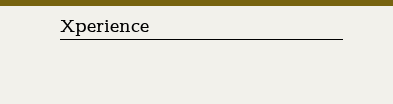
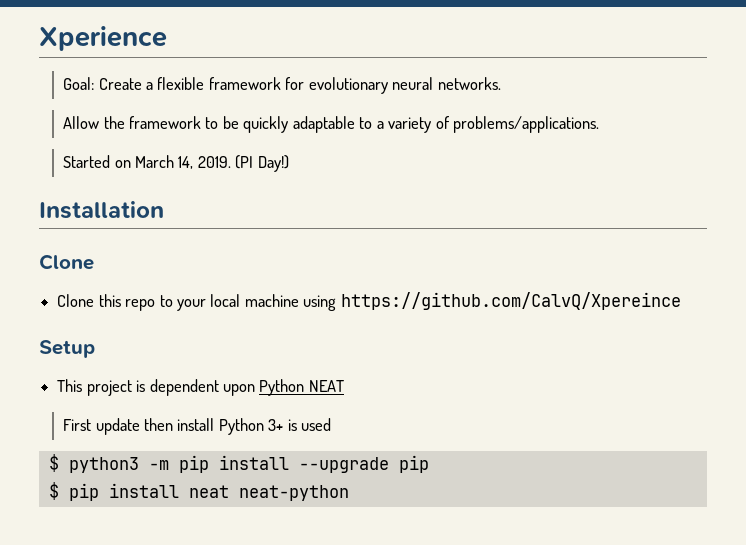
+ Goal: Create a flexible framework for evolutionary neural networks.
+ Allow the framework to be quickly adaptable to a variety of problems/applications.
+ Started on March 14, 2019. (PI Day!)
+ Installation
+ Clone
+ Clone this repo to your local machine using https://github.com/CalvQ/Xpereince
+ Setup
+ This project is dependent upon Python NEAT
+ First update then install Python 3+ is used
+ $ python3 -m pip install --upgrade pip
+ $ pip install neat neat-python

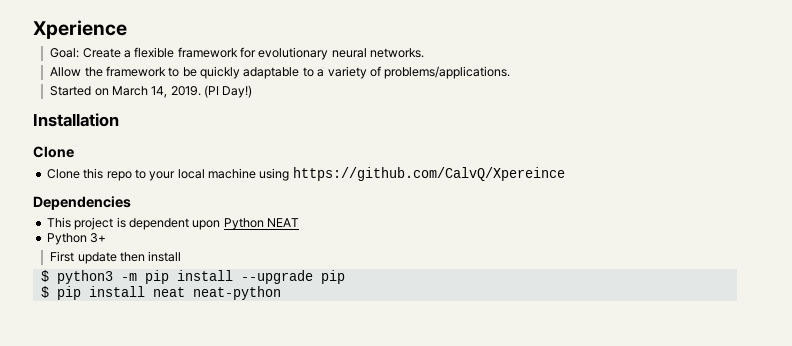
- Setup
+ Dependencies
+ Python 3+
- First update then install Python 3+ is used
+ First update then install

